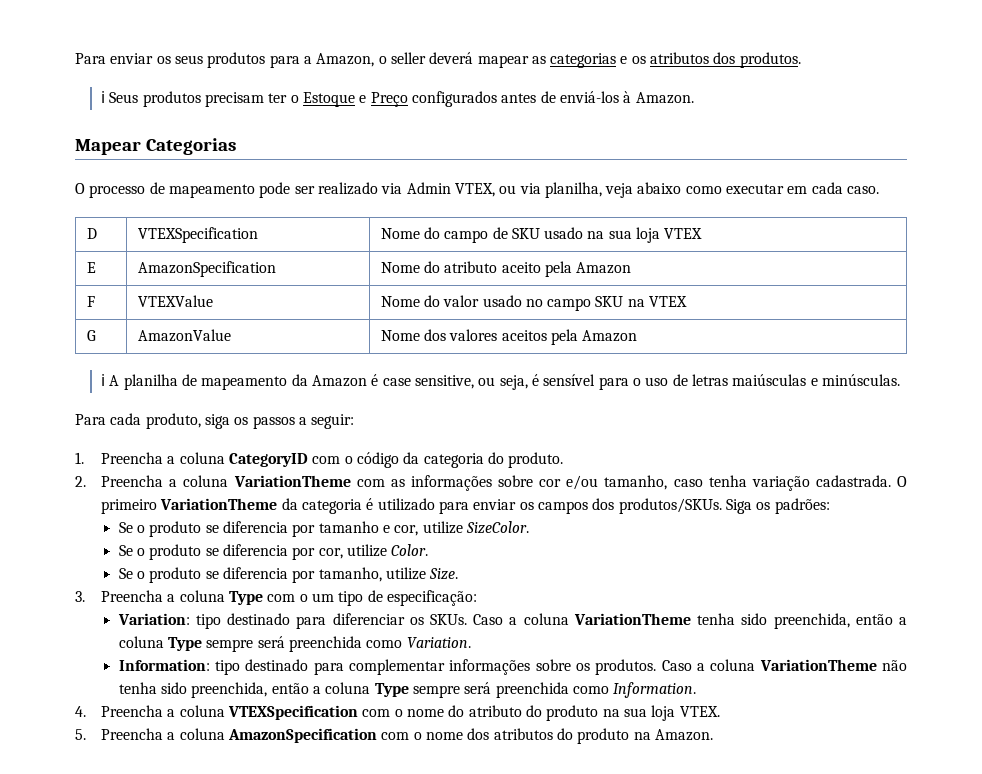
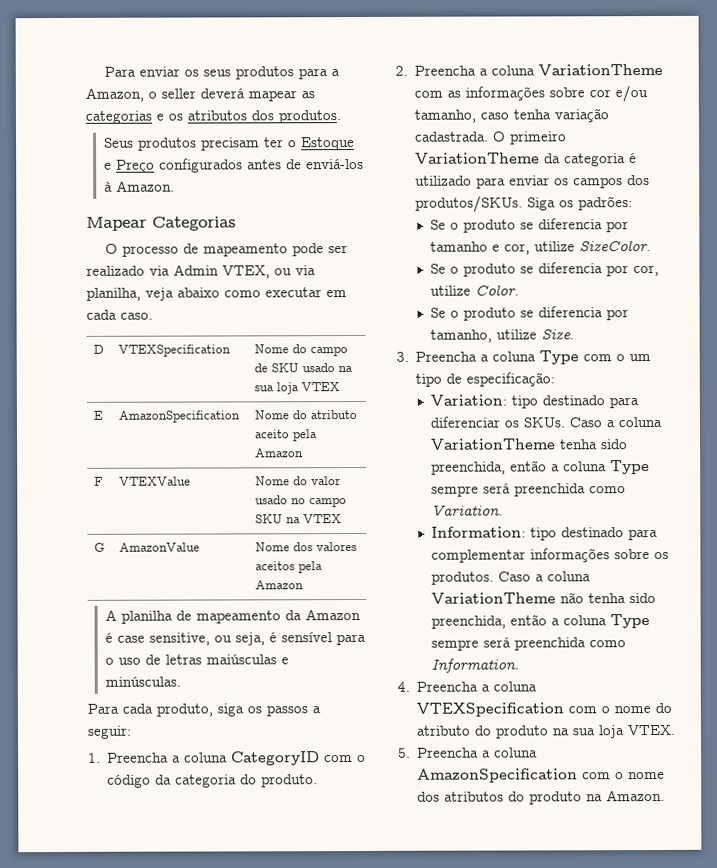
- ℹ Seus produtos precisam ter o Estoque e Preço configurados antes de enviá-los à Amazon.
+ Seus produtos precisam ter o Estoque e Preço configurados antes de enviá-los à Amazon.
- ℹ A planilha de mapeamento da Amazon é case sensitive, ou seja, é sensível para o uso de letras maiúsculas e minúsculas.
+ A planilha de mapeamento da Amazon é case sensitive, ou seja, é sensível para o uso de letras maiúsculas e minúsculas.

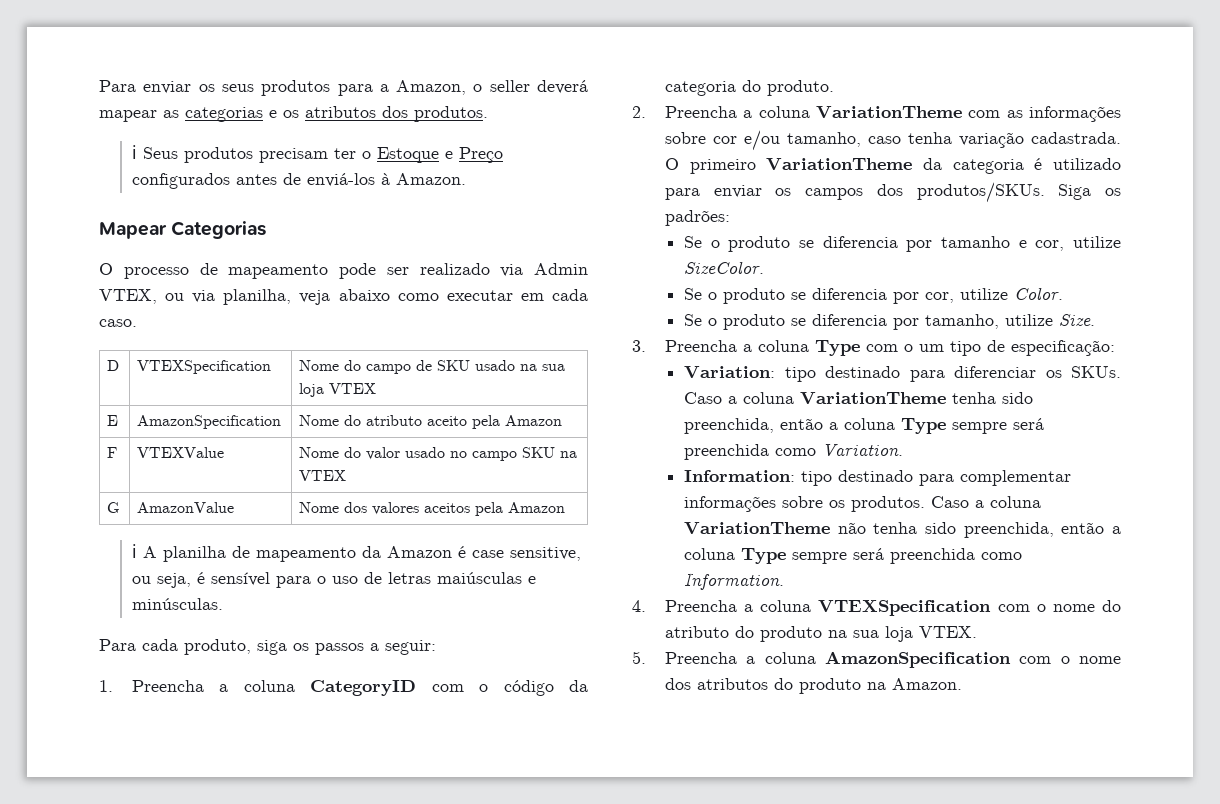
- Seus produtos precisam ter o Estoque e Preço configurados antes de enviá-los à Amazon.
+ ℹ Seus produtos precisam ter o Estoque e Preço configurados antes de enviá-los à Amazon.
- A planilha de mapeamento da Amazon é case sensitive, ou seja, é sensível para o uso de letras maiúsculas e minúsculas.
+ ℹ A planilha de mapeamento da Amazon é case sensitive, ou seja, é sensível para o uso de letras maiúsculas e minúsculas.

